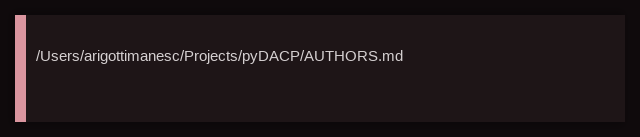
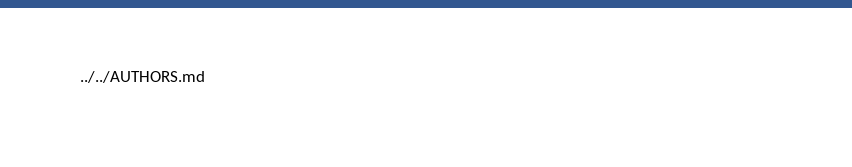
- /Users/arigottimanesc/Projects/pyDACP/AUTHORS.md
+ ../../AUTHORS.md

